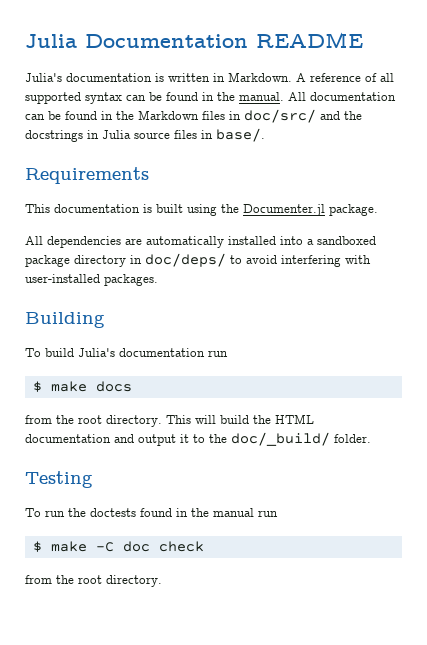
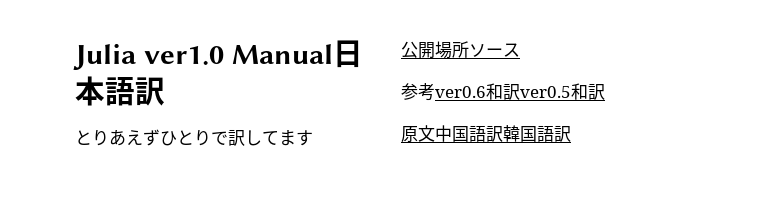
- Julia Documentation README
- Julia's documentation is written in Markdown. A reference of all supported syntax can be found in the manual. All documentation can be found in the Markdown files in doc/src/ and the docstrings in Julia source files in base/.
- Requirements
- This documentation is built using the Documenter.jl package.
- All dependencies are automatically installed into a sandboxed package directory in doc/deps/ to avoid interfering with user-installed packages.
- Building
- To build Julia's documentation run
- $ make docs
- from the root directory. This will build the HTML documentation and output it to the doc/_build/ folder.
- Testing
- To run the doctests found in the manual run
- $ make -C doc check
- from the root directory.
+ Julia ver1.0 Manual日本語訳
+ とりあえずひとりで訳してます
+ 公開場所ソース
+ 参考ver0.6和訳ver0.5和訳
+ 原文中国語訳韓国語訳

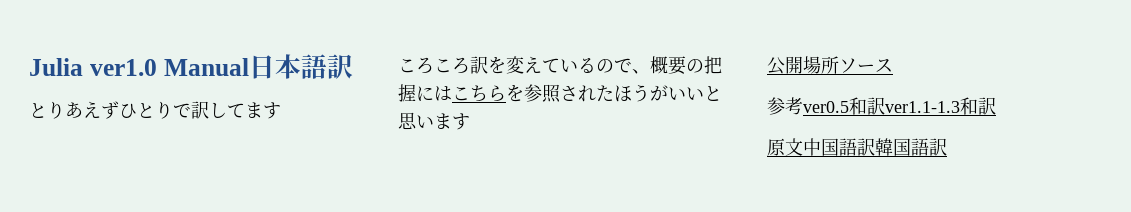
+ ころころ訳を変えているので、概要の把握にはこちらを参照されたほうがいいと思います
- 参考ver0.6和訳ver0.5和訳
+ 参考ver0.5和訳ver1.1-1.3和訳

